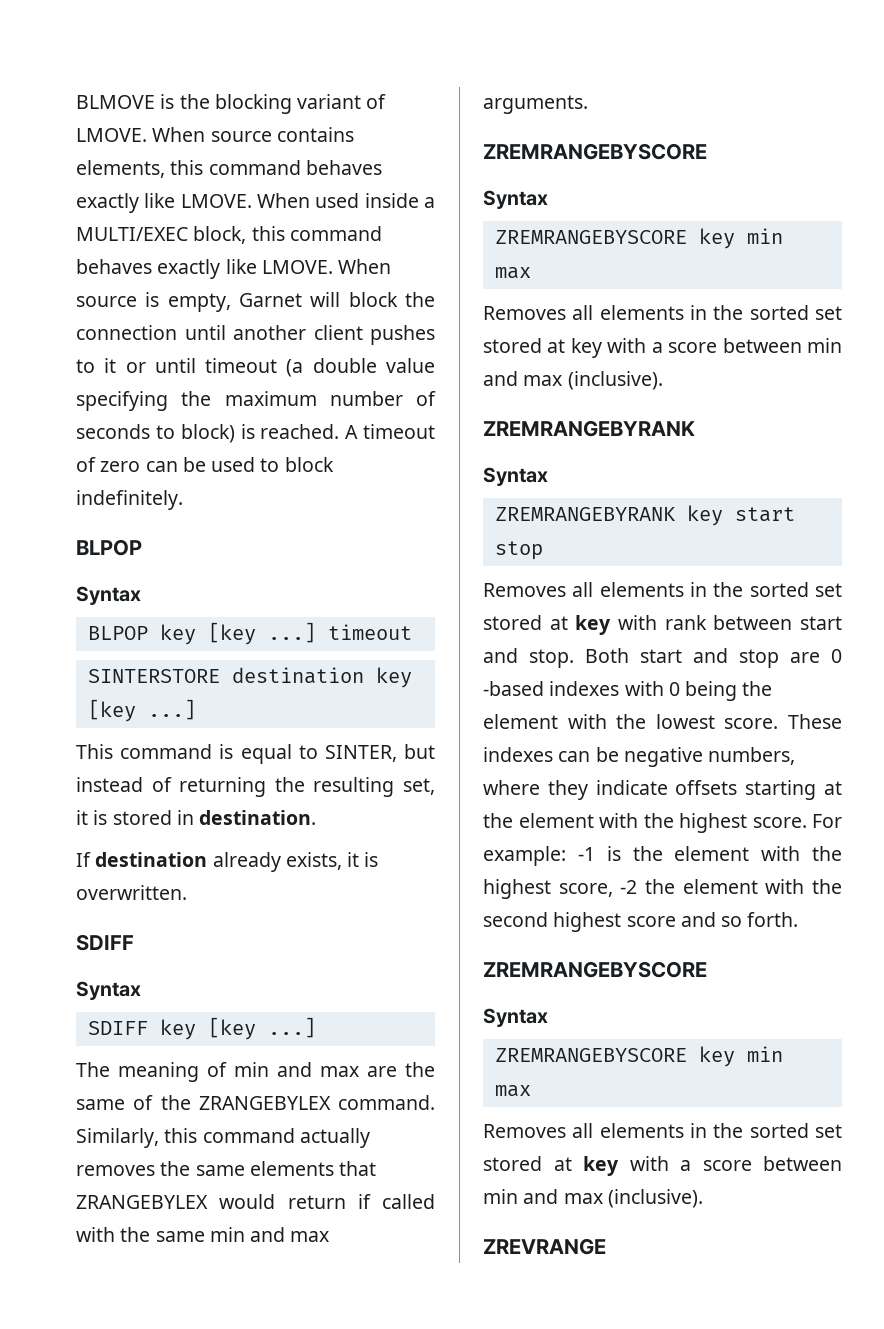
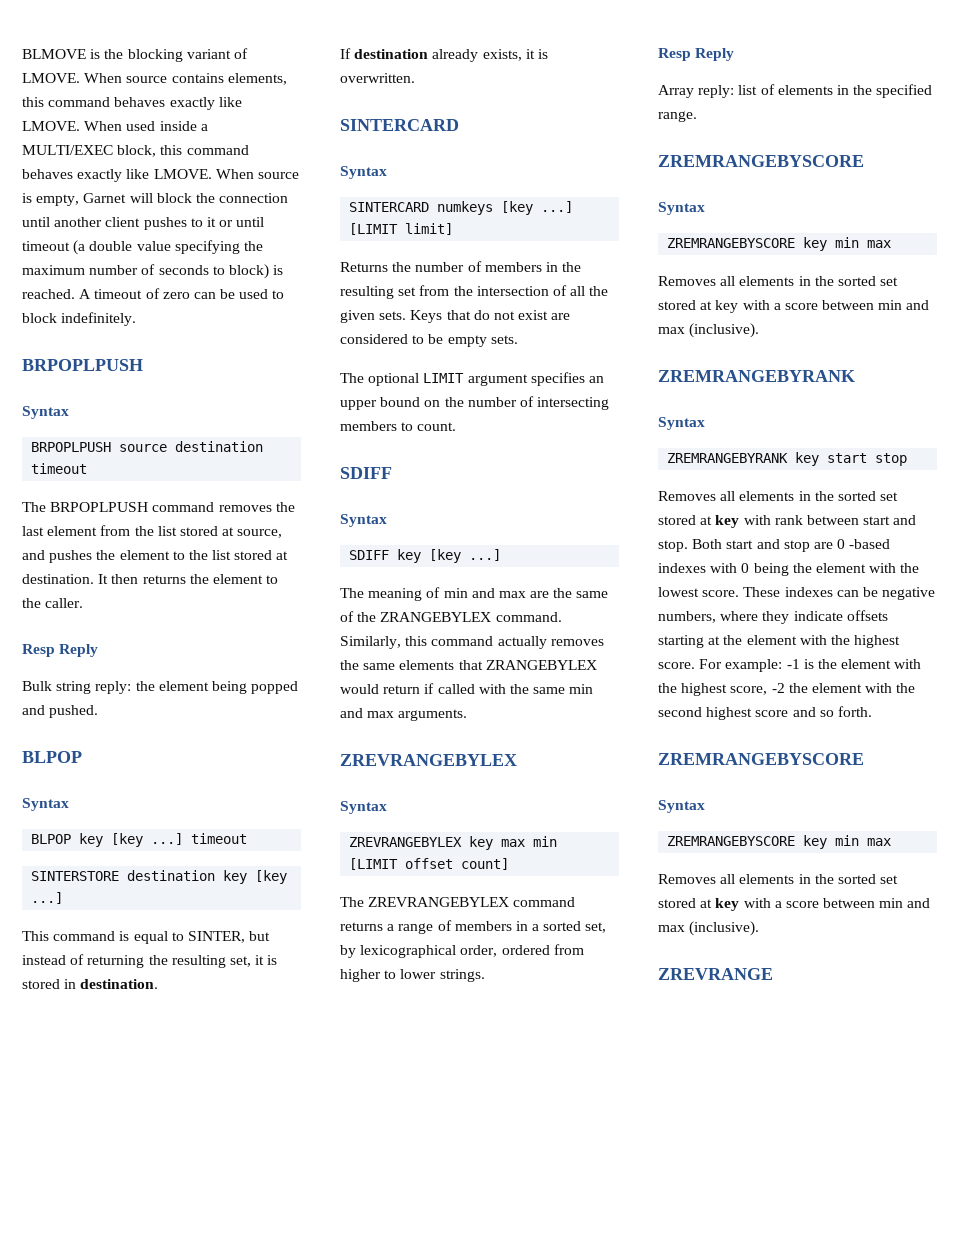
  A timeout of zero can be used to block indefinitely.
+ BRPOPLPUSH
+ Syntax
+ BRPOPLPUSH source destination timeout
+ The BRPOPLPUSH command removes the last element from the list stored at source, and pushes the element to the list stored at destination. It then returns the element to the caller.
+ Resp Reply
+ Bulk string reply: the element being popped and pushed.
  If destination already exists, it is overwritten.
+ SINTERCARD
+ Syntax
+ SINTERCARD numkeys [key ...] [LIMIT limit]
+ Returns the number of members in the resulting set from the intersection of all the given sets. Keys that do not exist are considered to be empty sets.
+ The optional LIMIT argument specifies an upper bound on the number of intersecting members to count.
  Similarly, this command actually removes the same elements that ZRANGEBYLEX would return if called with the same min and max arguments.
+ ZREVRANGEBYLEX
+ Syntax
+ ZREVRANGEBYLEX key max min [LIMIT offset count]
+ The ZREVRANGEBYLEX command returns a range of members in a sorted set, by lexicographical order, ordered from higher to lower strings.
+ Resp Reply
+ Array reply: list of elements in the specified range.

